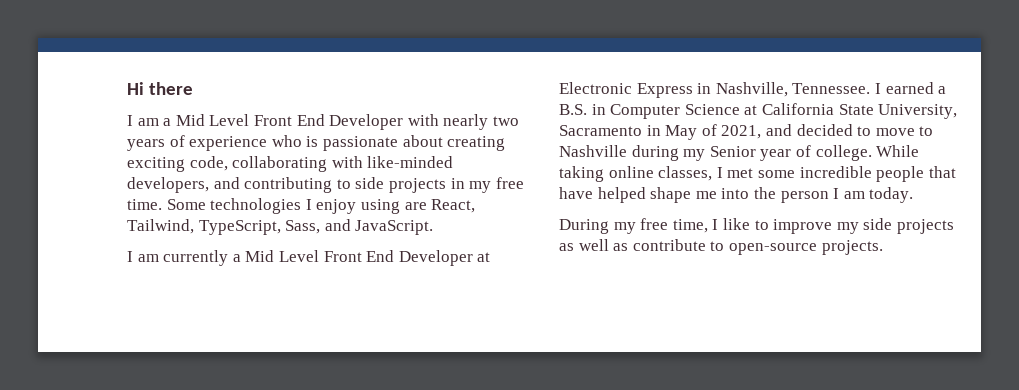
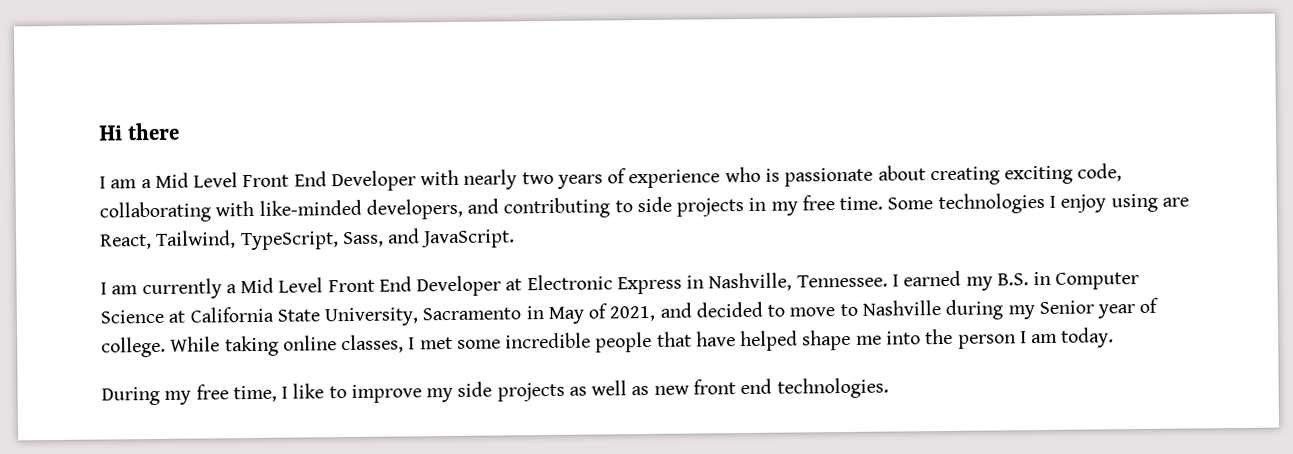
- I earned a B.S. in Computer Science at California State University, Sacramento in May of 2021, and decided to move to Nashville during my Senior year of college.
+ I earned my B.S. in Computer Science at California State University, Sacramento in May of 2021, and decided to move to Nashville during my Senior year of college.
- During my free time, I like to improve my side projects as well as contribute to open-source projects.
+ During my free time, I like to improve my side projects as well as new front end technologies.

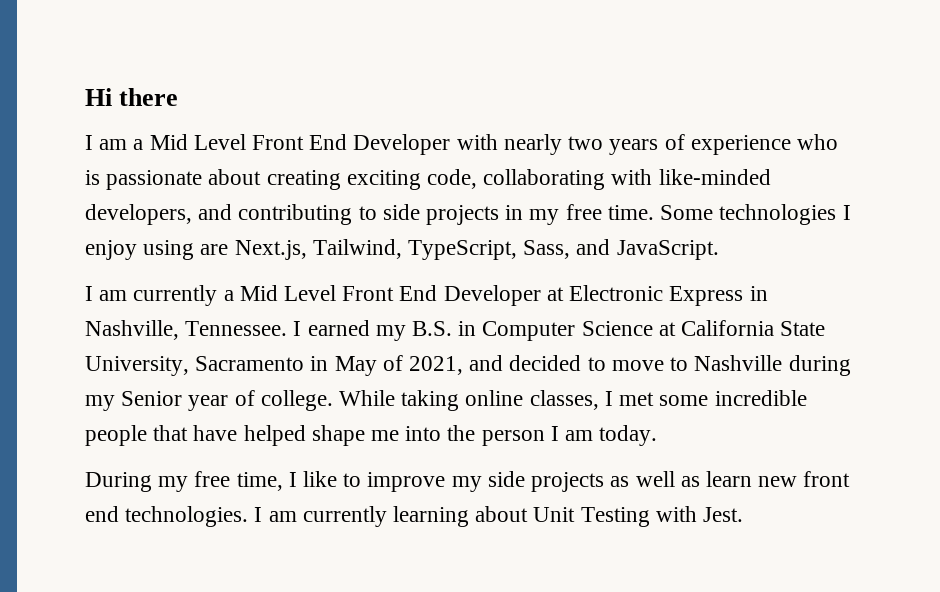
- Some technologies I enjoy using are React, Tailwind, TypeScript, Sass, and JavaScript.
+ Some technologies I enjoy using are Next.js, Tailwind, TypeScript, Sass, and JavaScript.
- During my free time, I like to improve my side projects as well as new front end technologies.
+ During my free time, I like to improve my side projects as well as learn new front end technologies.
+ I am currently learning about Unit Testing with Jest.

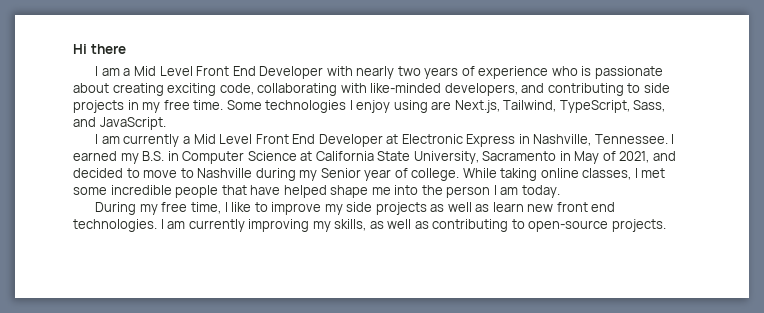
- I am currently learning about Unit Testing with Jest.
+ I am currently improving my skills, as well as contributing to open-source projects.

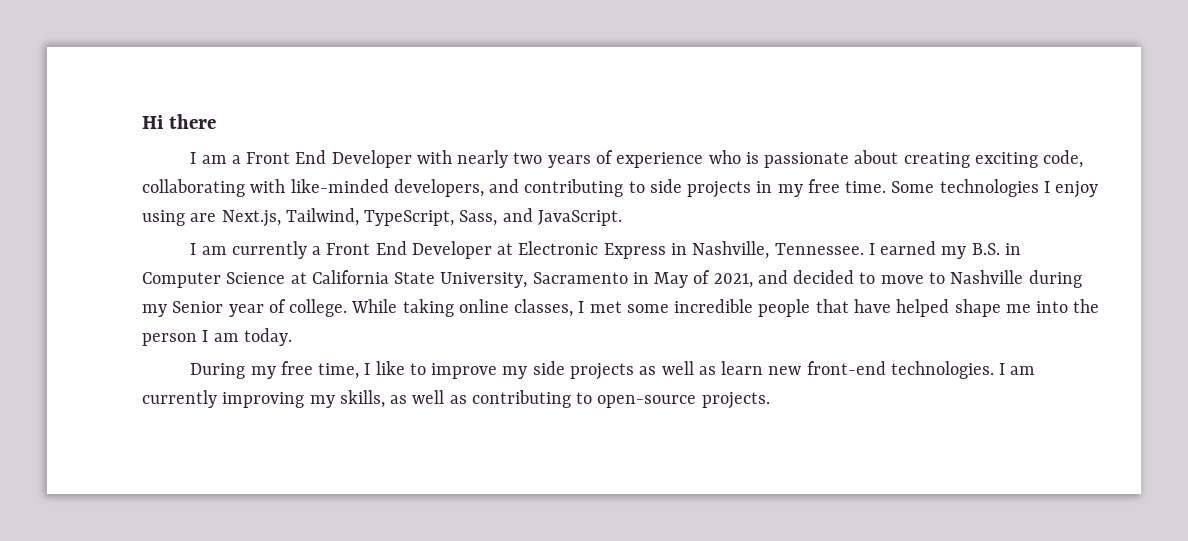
- I am a Mid Level Front End Developer with nearly two years of experience who is passionate about creating exciting code, collaborating with like-minded developers, and contributing to side projects in my free time.
+ I am a Front End Developer with nearly two years of experience who is passionate about creating exciting code, collaborating with like-minded developers, and contributing to side projects in my free time.
- I am currently a Mid Level Front End Developer at Electronic Express in Nashville, Tennessee.
+ I am currently a Front End Developer at Electronic Express in Nashville, Tennessee.
- During my free time, I like to improve my side projects as well as learn new front end technologies.
+ During my free time, I like to improve my side projects as well as learn new front-end technologies.

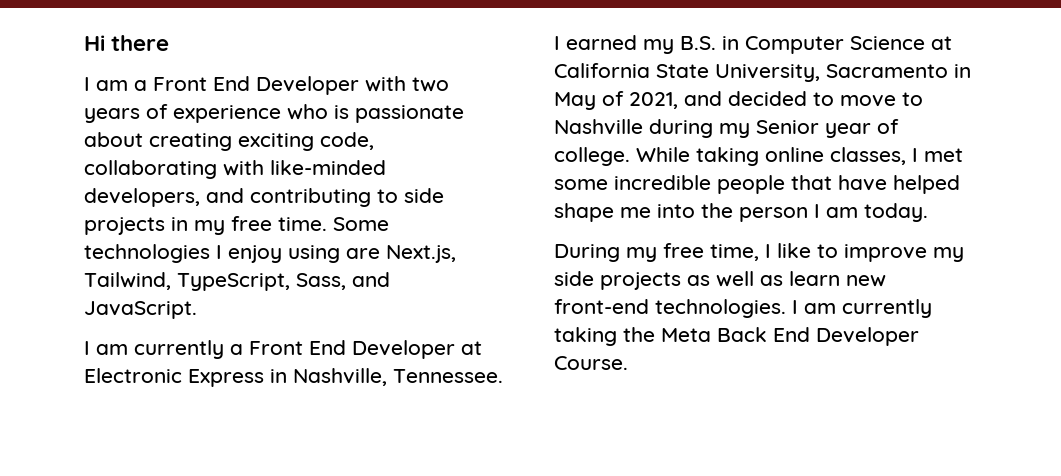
- I am a Front End Developer with nearly two years of experience who is passionate about creating exciting code, collaborating with like-minded developers, and contributing to side projects in my free time.
+ I am a Front End Developer with two years of experience who is passionate about creating exciting code, collaborating with like-minded developers, and contributing to side projects in my free time.
- I am currently improving my skills, as well as contributing to open-source projects.
+ I am currently taking the Meta Back End Developer Course.

